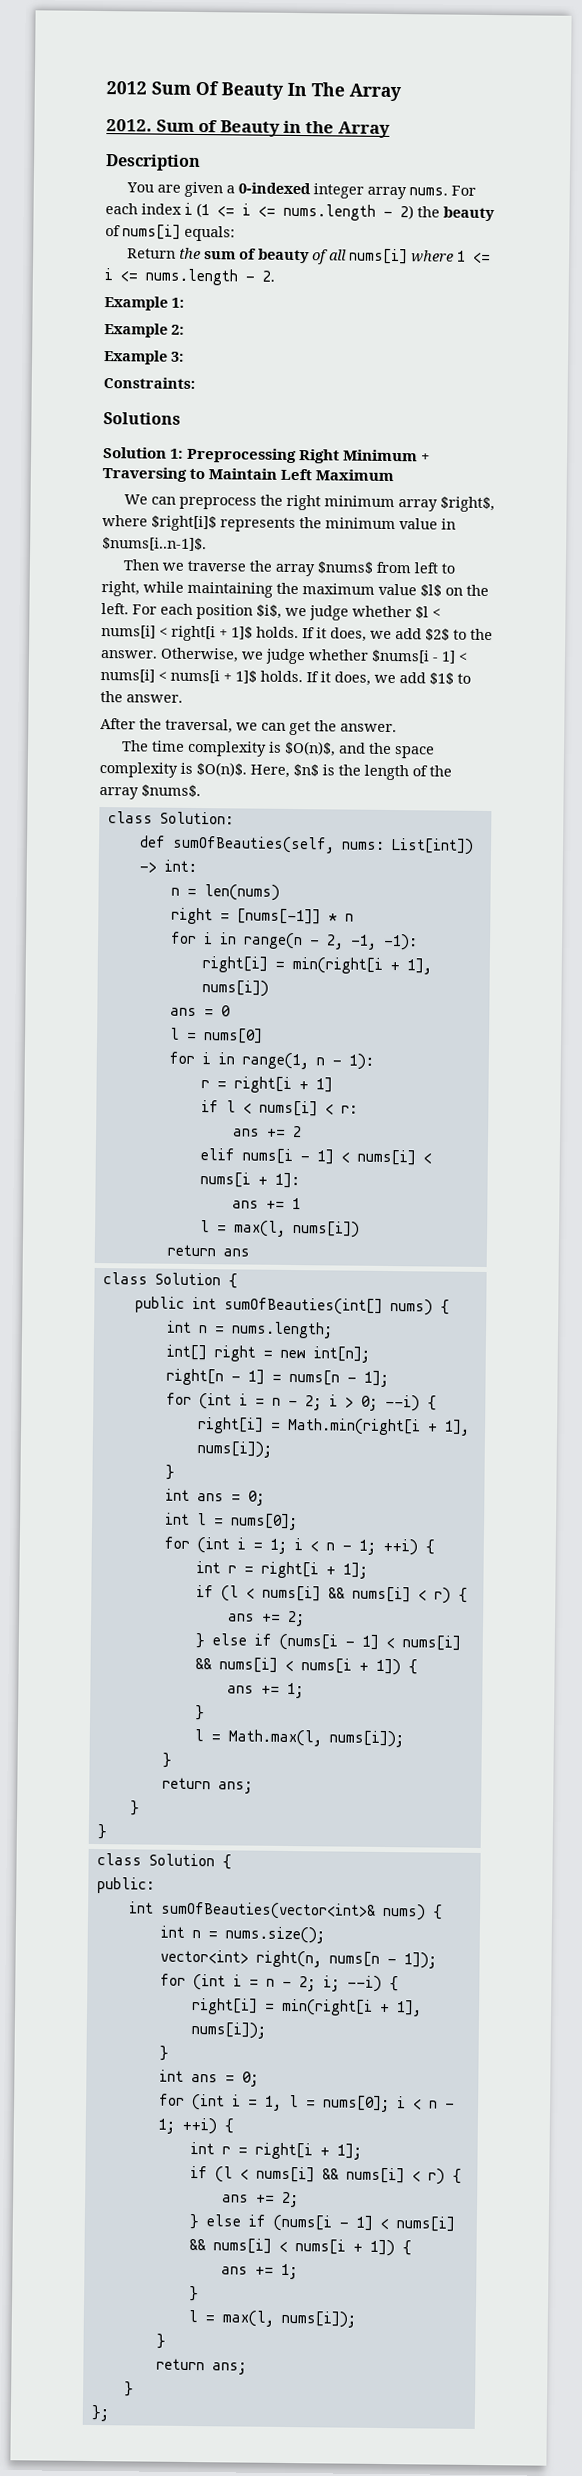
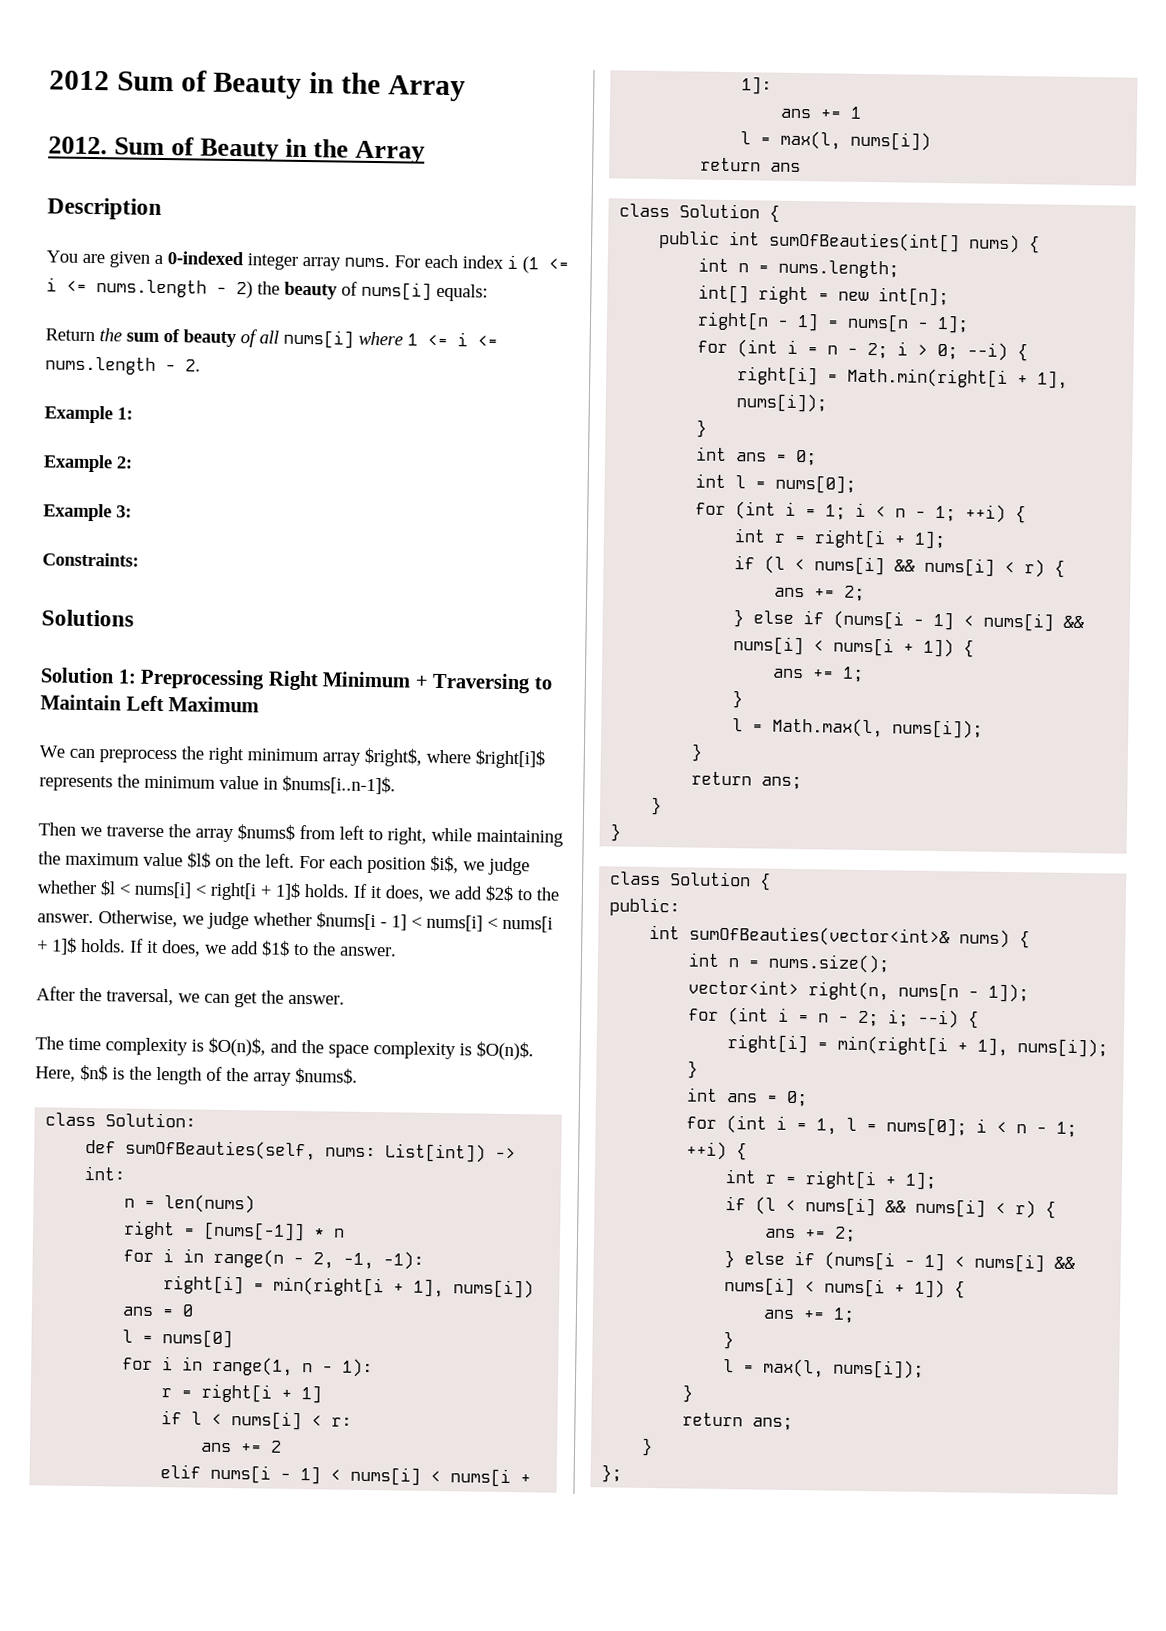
- 2012 Sum Of Beauty In The Array
+ 2012 Sum of Beauty in the Array

